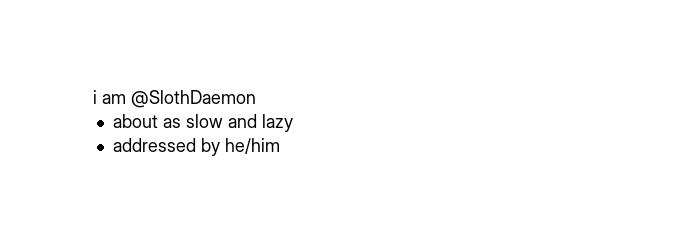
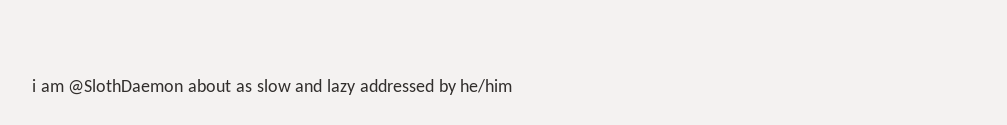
- i am @SlothDaemon
- about as slow and lazy
- addressed by he/him
+ i am @SlothDaemon about as slow and lazy addressed by he/him

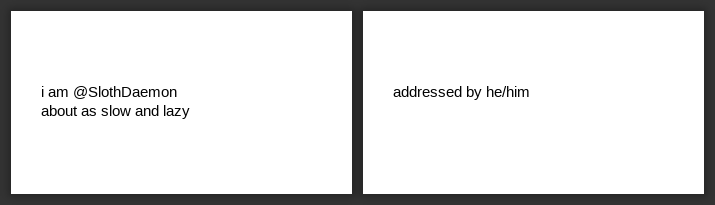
- i am @SlothDaemon about as slow and lazy addressed by he/him
+ i am @SlothDaemon
+ about as slow and lazy
+ addressed by he/him

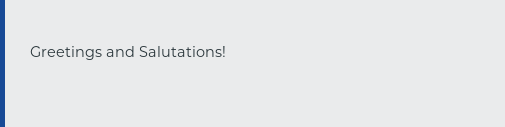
- i am @SlothDaemon
- about as slow and lazy
- addressed by he/him
+ Greetings and Salutations!

